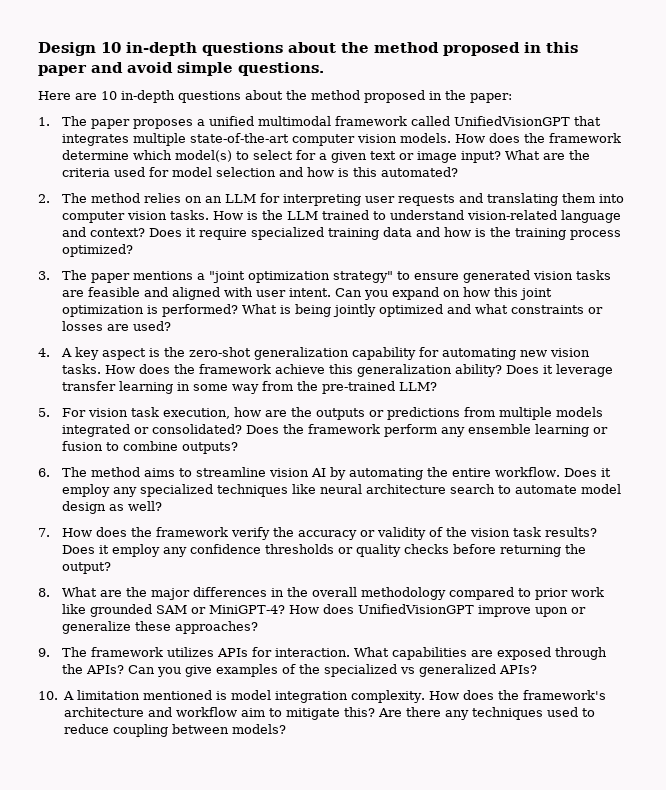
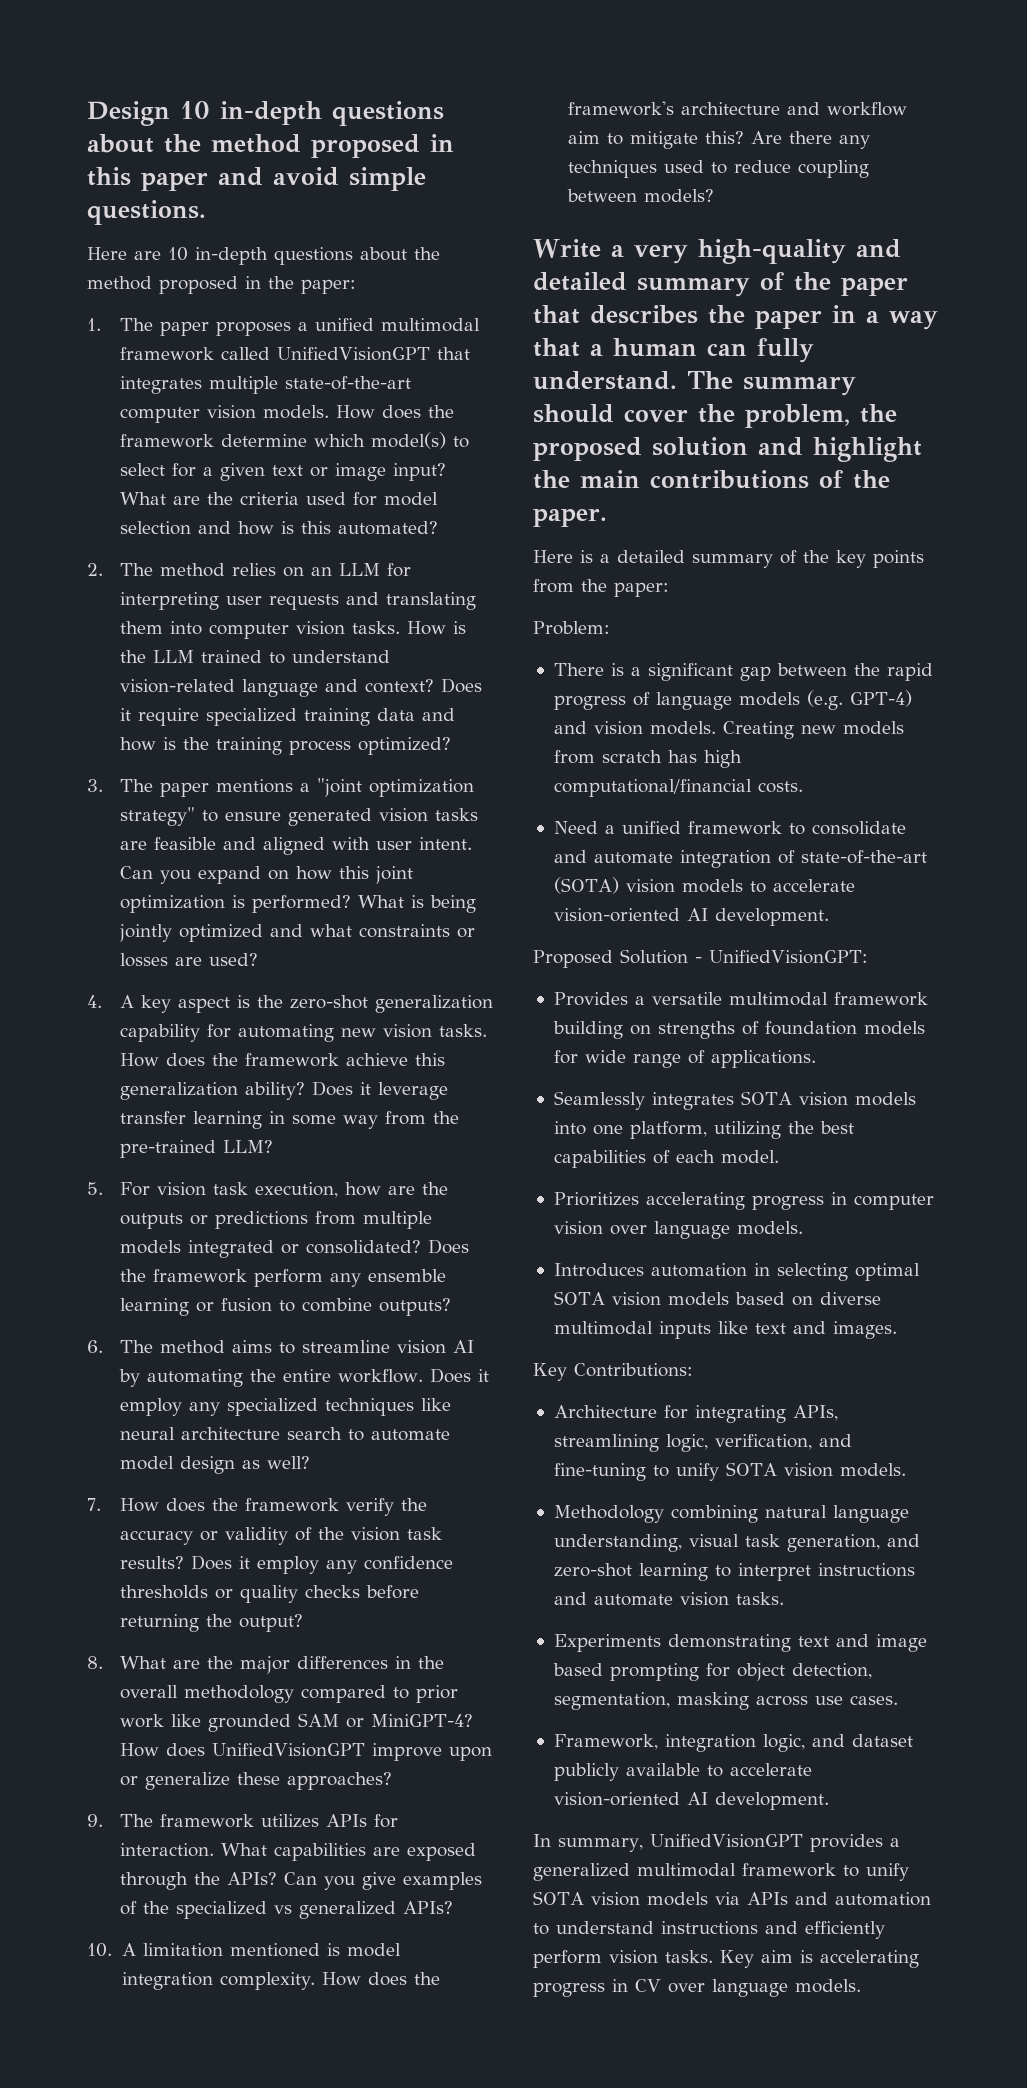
+ Write a very high-quality and detailed summary of the paper that describes the paper in a way that a human can fully understand. The summary should cover the problem, the proposed solution and highlight the main contributions of the paper.
+ Here is a detailed summary of the key points from the paper:
+ Problem:
+ There is a significant gap between the rapid progress of language models (e.g. GPT-4) and vision models. Creating new models from scratch has high computational/financial costs.
+ Need a unified framework to consolidate and automate integration of state-of-the-art (SOTA) vision models to accelerate vision-oriented AI development.
+ Proposed Solution - UnifiedVisionGPT:
+ Provides a versatile multimodal framework building on strengths of foundation models for wide range of applications.
+ Seamlessly integrates SOTA vision models into one platform, utilizing the best capabilities of each model.
+ Prioritizes accelerating progress in computer vision over language models.
+ Introduces automation in selecting optimal SOTA vision models based on diverse multimodal inputs like text and images.
+ Key Contributions:
+ Architecture for integrating APIs, streamlining logic, verification, and fine-tuning to unify SOTA vision models.
+ Methodology combining natural language understanding, visual task generation, and zero-shot learning to interpret instructions and automate vision tasks.
+ Experiments demonstrating text and image based prompting for object detection, segmentation, masking across use cases.
+ Framework, integration logic, and dataset publicly available to accelerate vision-oriented AI development.
+ In summary, UnifiedVisionGPT provides a generalized multimodal framework to unify SOTA vision models via APIs and automation to understand instructions and efficiently perform vision tasks. Key aim is accelerating progress in CV over language models.

